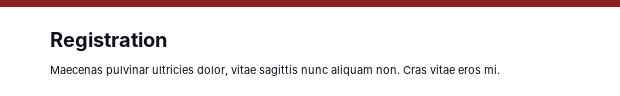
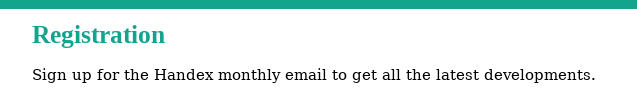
- Maecenas pulvinar ultricies dolor, vitae sagittis nunc aliquam non. Cras vitae eros mi.
+ Sign up for the Handex monthly email to get all the latest developments.

